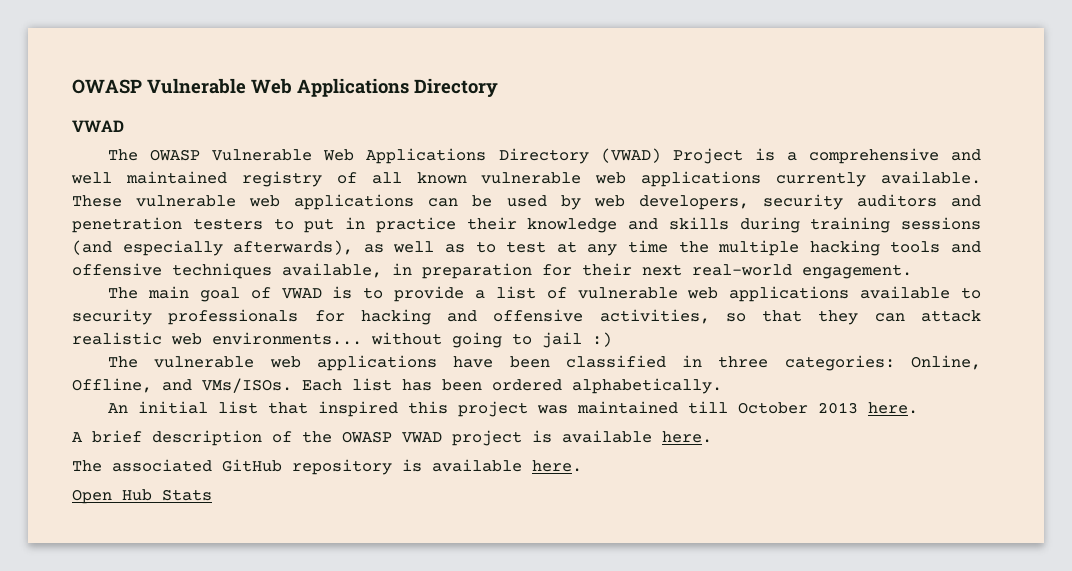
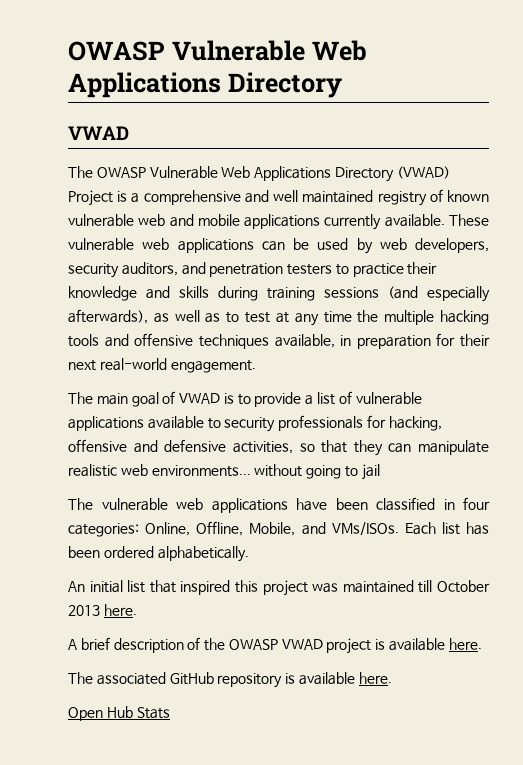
- The OWASP Vulnerable Web Applications Directory (VWAD) Project is a comprehensive and well maintained registry of all known vulnerable web applications currently available.
+ The OWASP Vulnerable Web Applications Directory (VWAD) Project is a comprehensive and well maintained registry of known vulnerable web and mobile applications currently available.
- These vulnerable web applications can be used by web developers, security auditors and penetration testers to put in practice their knowledge and skills during training sessions (and especially afterwards), as well as to test at any time the multiple hacking tools and offensive techniques available, in preparation for their next real-world engagement.
+ These vulnerable web applications can be used by web developers, security auditors, and penetration testers to practice their knowledge and skills during training sessions (and especially afterwards), as well as to test at any time the multiple hacking tools and offensive techniques available, in preparation for their next real-world engagement.
- The main goal of VWAD is to provide a list of vulnerable web applications available to security professionals for hacking and offensive activities, so that they can attack realistic web environments... without going to jail :)
+ The main goal of VWAD is to provide a list of vulnerable applications available to security professionals for hacking, offensive and defensive activities, so that they can manipulate realistic web environments... without going to jail
- The vulnerable web applications have been classified in three categories: Online, Offline, and VMs/ISOs.
+ The vulnerable web applications have been classified in four categories: Online, Offline, Mobile, and VMs/ISOs.

